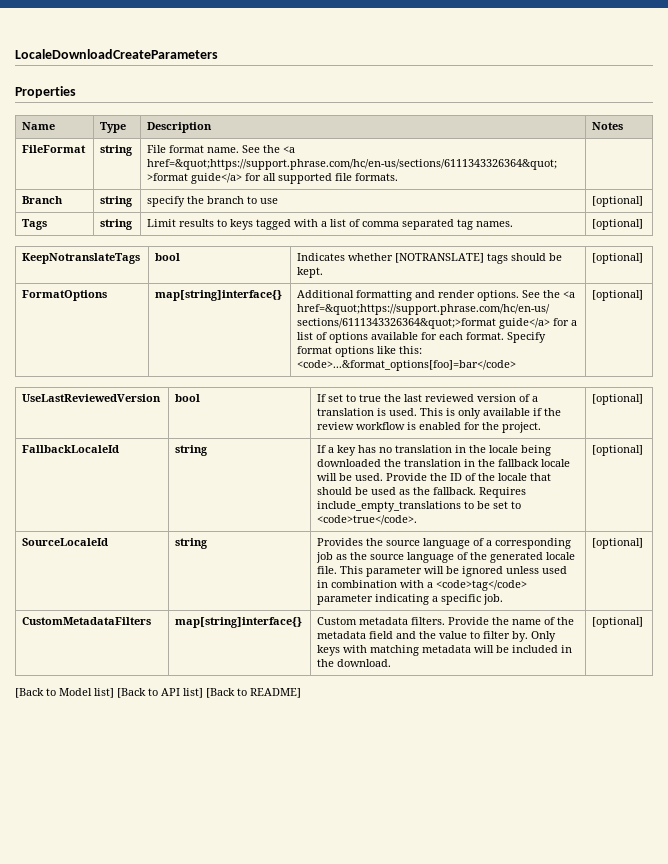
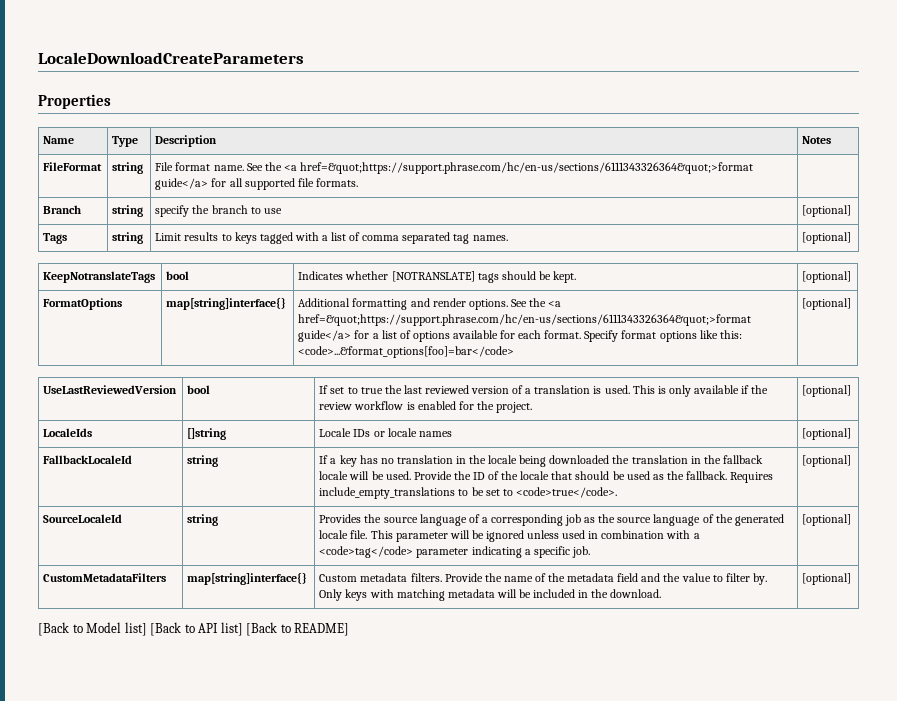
+ LocaleIds | []string | Locale IDs or locale names | [optional]

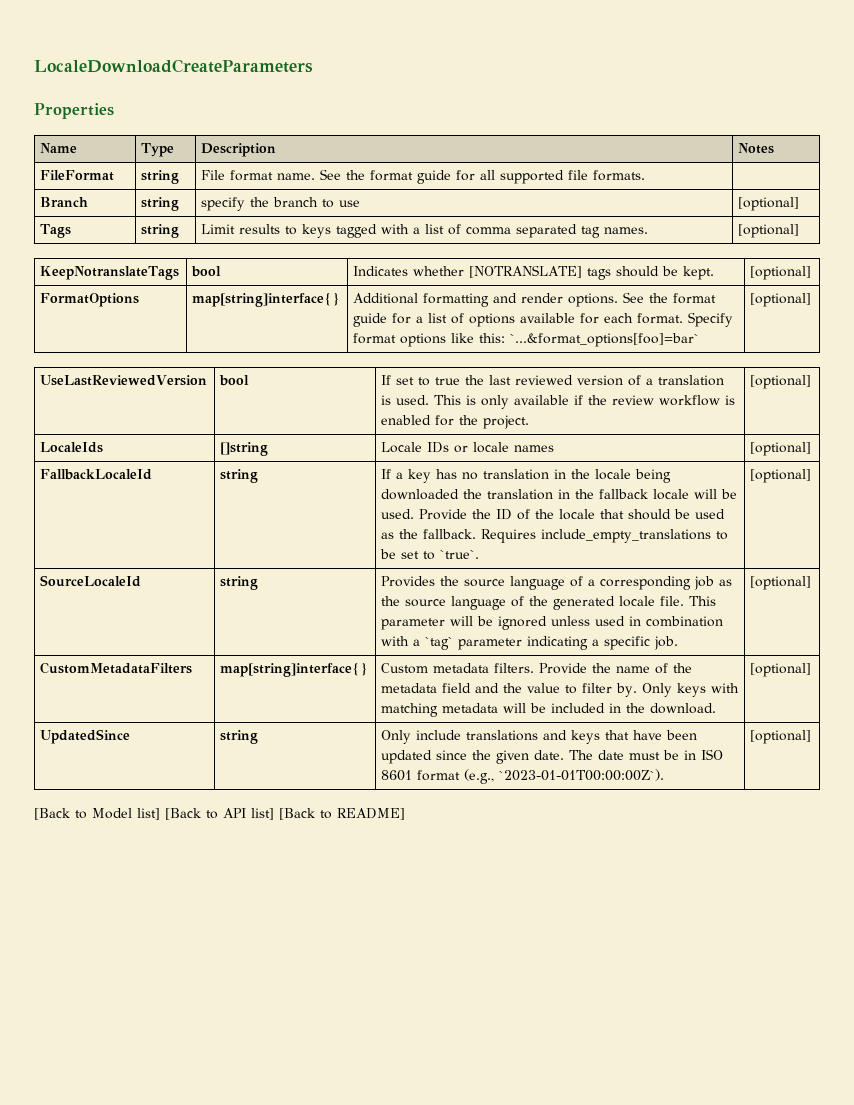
- FileFormat | string | File format name. See the <a href=&quot;https://support.phrase.com/hc/en-us/sections/6111343326364&quot;>format guide</a> for all supported file formats. |
+ FileFormat | string | File format name. See the format guide for all supported file formats. |
- FormatOptions | map[string]interface{} | Additional formatting and render options. See the <a href=&quot;https://support.phrase.com/hc/en-us/sections/6111343326364&quot;>format guide</a> for a list of options available for each format. Specify format options like this: <code>...&format_options[foo]=bar</code> | [optional]
+ FormatOptions | map[string]interface{} | Additional formatting and render options. See the format guide for a list of options available for each format. Specify format options like this: `...&format_options[foo]=bar` | [optional]
- Requires include_empty_translations to be set to <code>true</code>.
+ Requires include_empty_translations to be set to `true`.
- SourceLocaleId | string | Provides the source language of a corresponding job as the source language of the generated locale file. This parameter will be ignored unless used in combination with a <code>tag</code> parameter indicating a specific job. | [optional]
+ SourceLocaleId | string | Provides the source language of a corresponding job as the source language of the generated locale file. This parameter will be ignored unless used in combination with a `tag` parameter indicating a specific job. | [optional]
+ UpdatedSince | string | Only include translations and keys that have been updated since the given date. The date must be in ISO 8601 format (e.g., `2023-01-01T00:00:00Z`). | [optional]

